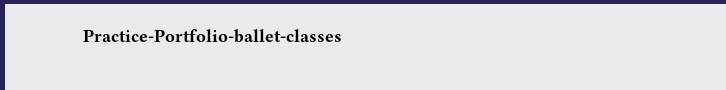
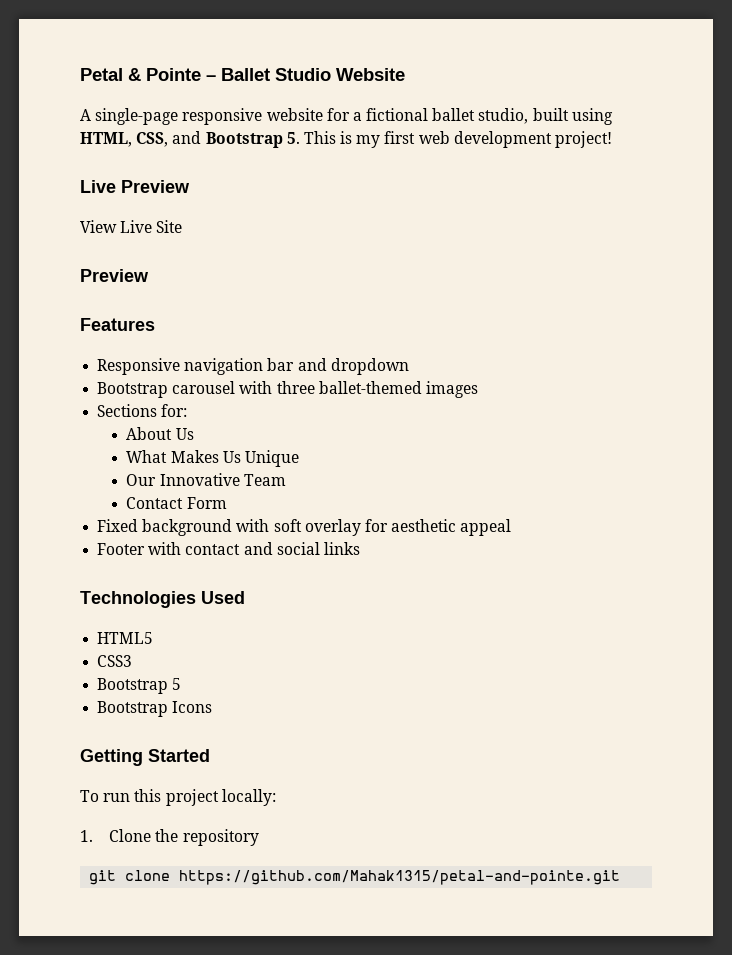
- Practice-Portfolio-ballet-classes
+ Petal & Pointe – Ballet Studio Website
+ A single-page responsive website for a fictional ballet studio, built using HTML, CSS, and Bootstrap 5. This is my first web development project!
+ Live Preview
+ View Live Site
+ Preview
+ Features
+ Responsive navigation bar and dropdown
+ Bootstrap carousel with three ballet-themed images
+ Sections for:
+ About Us
+ What Makes Us Unique
+ Our Innovative Team
+ Contact Form
+ Fixed background with soft overlay for aesthetic appeal
+ Footer with contact and social links
+ Technologies Used
+ HTML5
+ CSS3
+ Bootstrap 5
+ Bootstrap Icons
+ Getting Started
+ To run this project locally:
+ 1. Clone the repository
+ git clone https://github.com/Mahak1315/petal-and-pointe.git

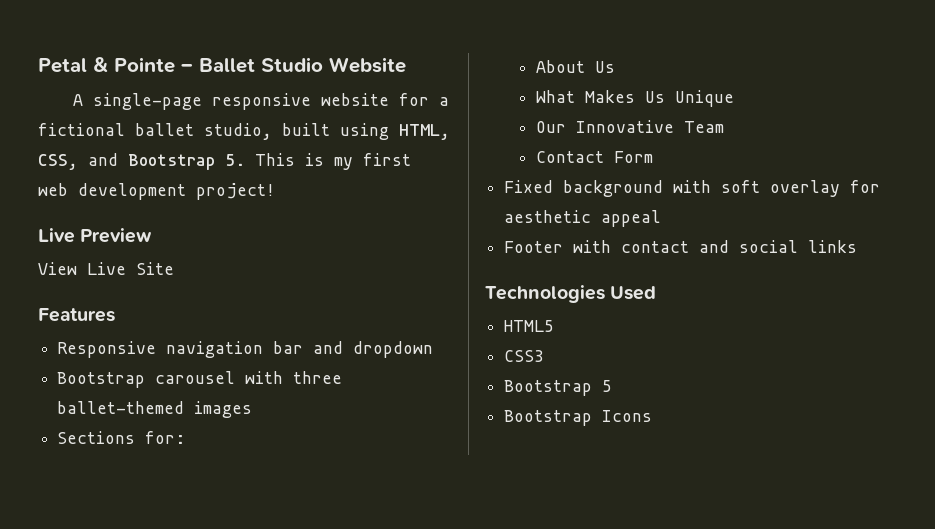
  View Live Site
- Preview
- Getting Started
- To run this project locally:
- 1. Clone the repository
- git clone https://github.com/Mahak1315/petal-and-pointe.git

